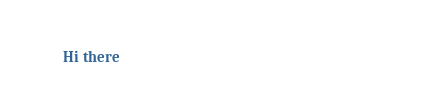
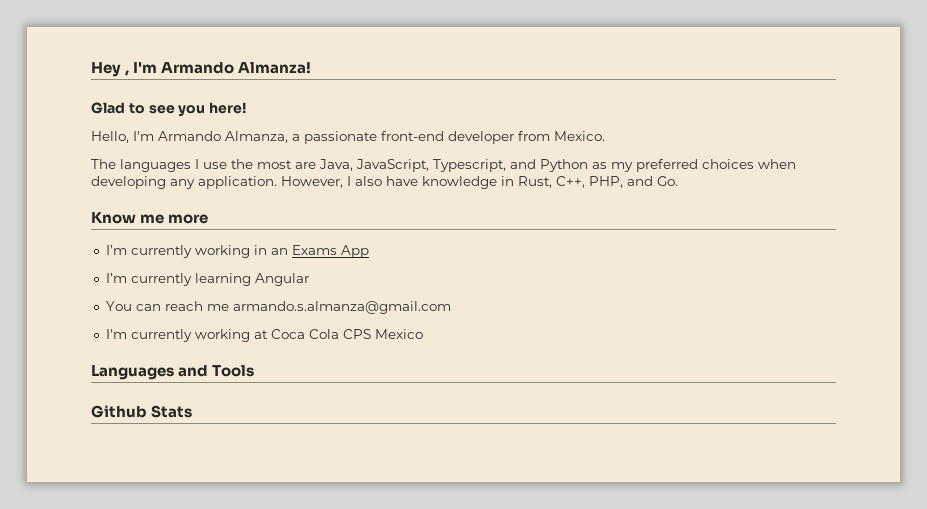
- Hi there
+ Hey , I'm Armando Almanza!
+ Glad to see you here!
+ Hello, I'm Armando Almanza, a passionate front-end developer from Mexico.
+ The languages I use the most are Java, JavaScript, Typescript, and Python as my preferred choices when developing any application. However, I also have knowledge in Rust, C++, PHP, and Go.
+ Know me more
+ I’m currently working in an Exams App
+ I’m currently learning Angular
+ You can reach me armando.s.almanza@gmail.com
+ I'm currently working at Coca Cola CPS Mexico
+ Languages and Tools
+ Github Stats

